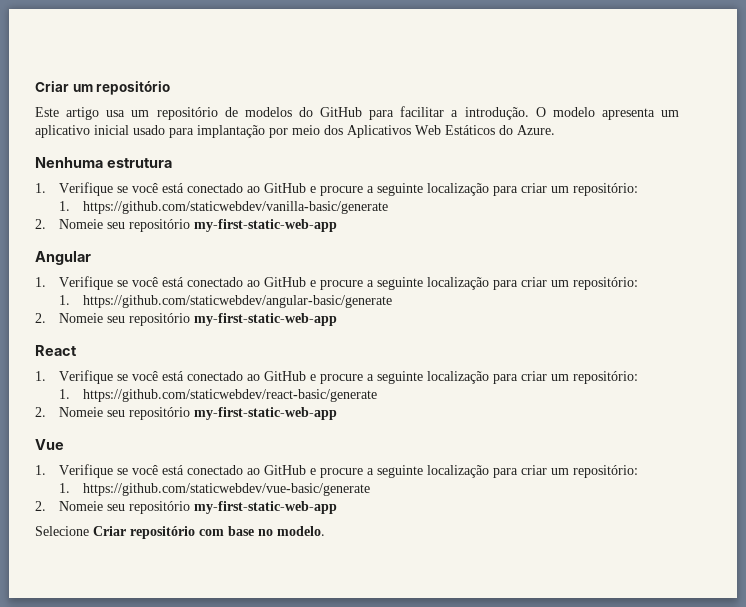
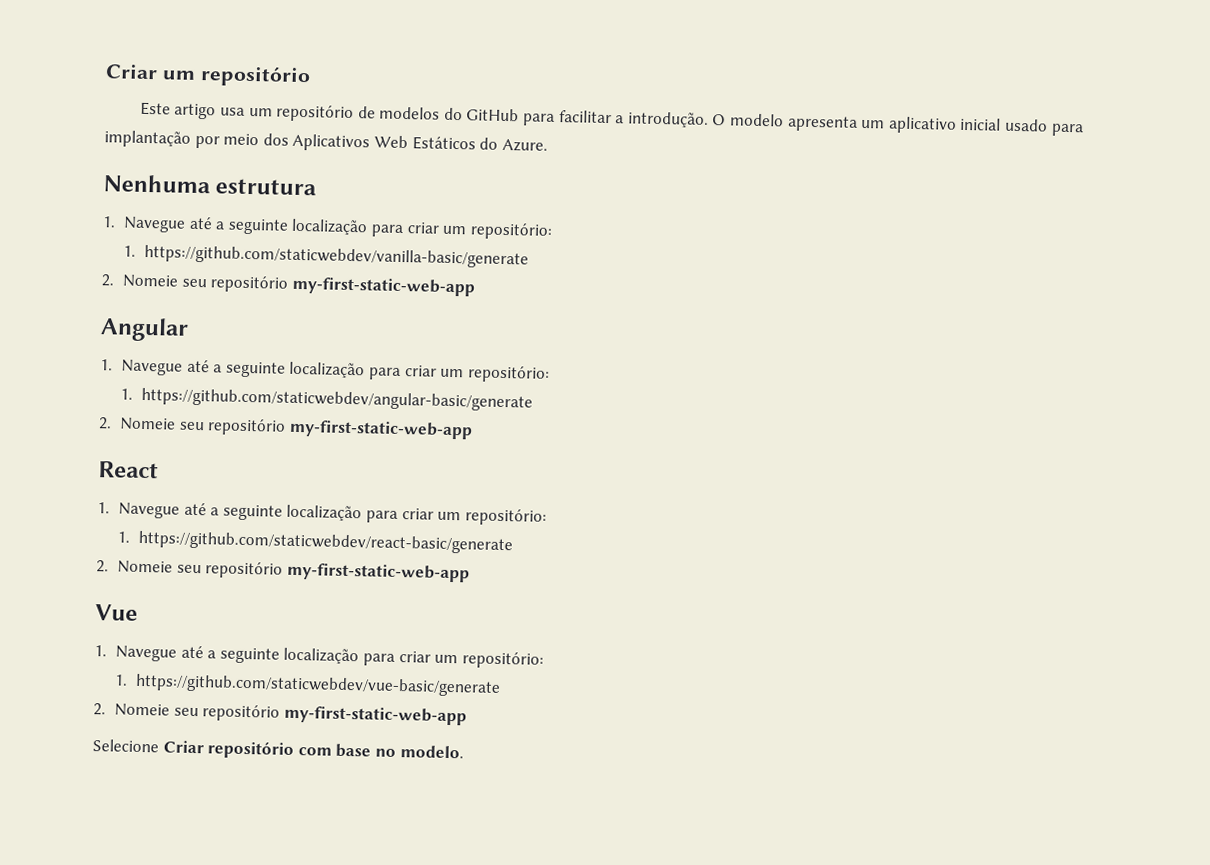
  Nenhuma estrutura
- 1. Verifique se você está conectado ao GitHub e procure a seguinte localização para criar um repositório:
+ 1. Navegue até a seguinte localização para criar um repositório:
  Angular
- 1. Verifique se você está conectado ao GitHub e procure a seguinte localização para criar um repositório:
+ 1. Navegue até a seguinte localização para criar um repositório:
  React
- 1. Verifique se você está conectado ao GitHub e procure a seguinte localização para criar um repositório:
+ 1. Navegue até a seguinte localização para criar um repositório:
  Vue
- 1. Verifique se você está conectado ao GitHub e procure a seguinte localização para criar um repositório:
+ 1. Navegue até a seguinte localização para criar um repositório:

